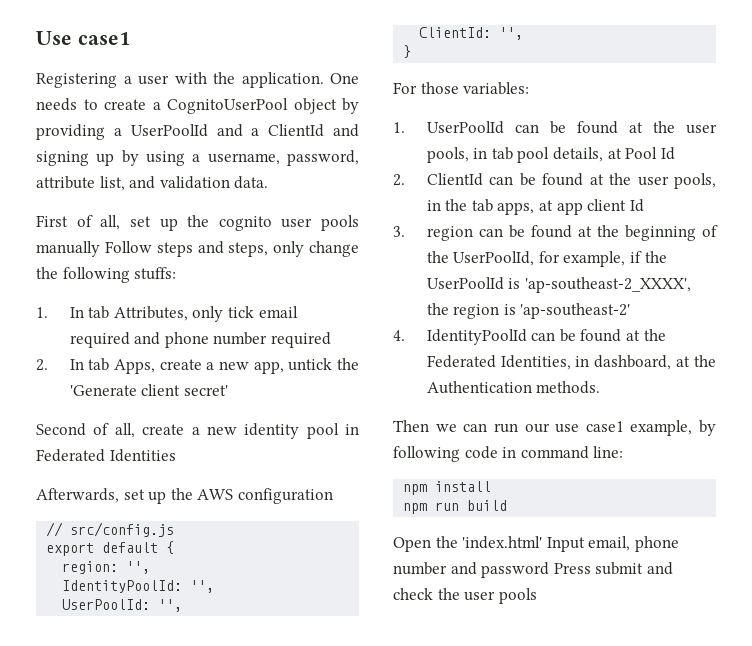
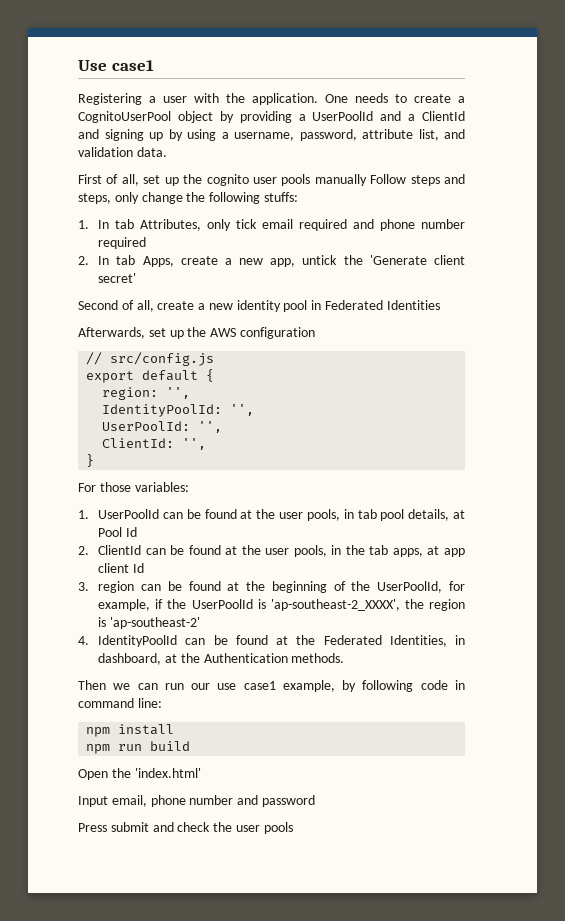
- Open the 'index.html' Input email, phone number and password Press submit and check the user pools
+ Open the 'index.html'
+ Input email, phone number and password
+ Press submit and check the user pools

